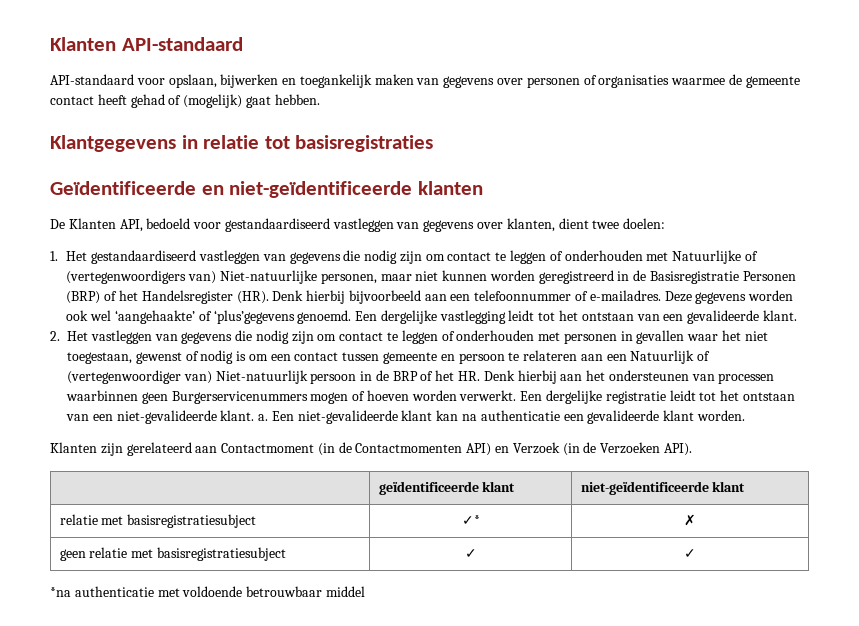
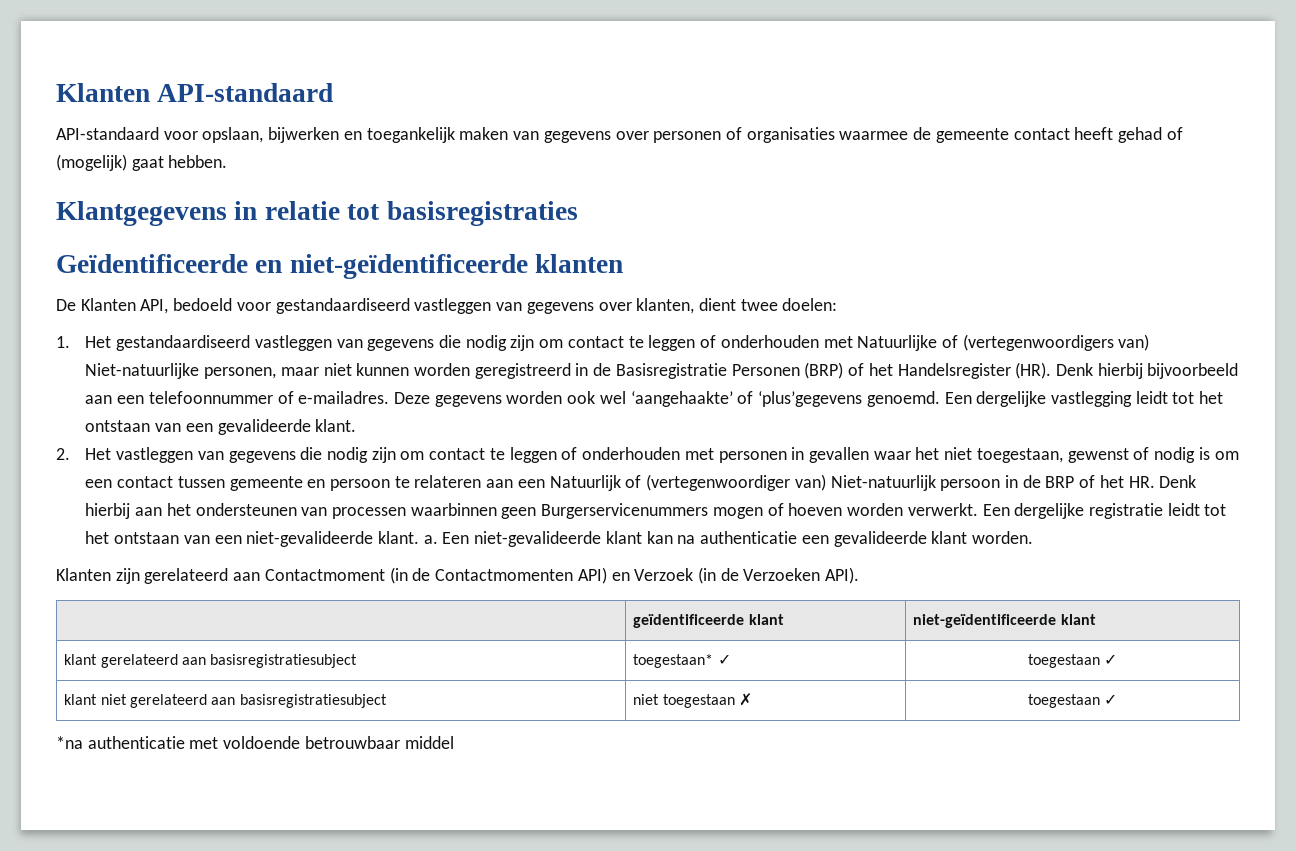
- relatie met basisregistratiesubject | ✓* | ✗
- geen relatie met basisregistratiesubject | ✓ | ✓
+ klant gerelateerd aan basisregistratiesubject | toegestaan* ✓ | toegestaan ✓
+ klant niet gerelateerd aan basisregistratiesubject | niet toegestaan ✗ | toegestaan ✓

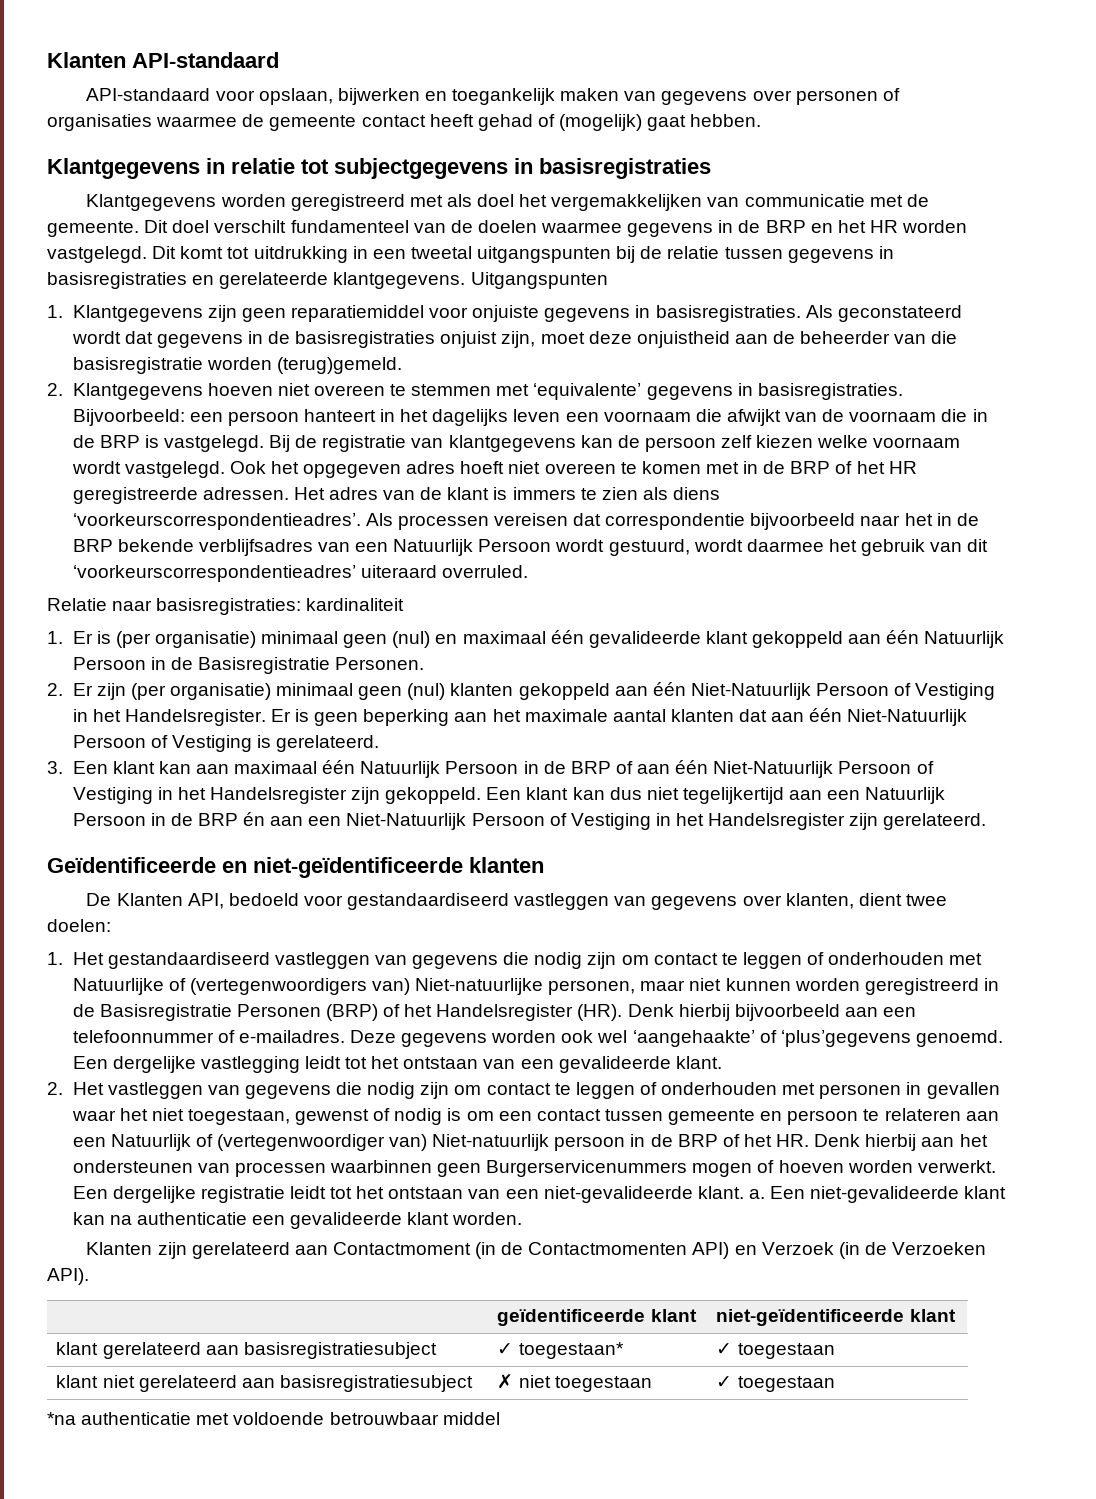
- Klantgegevens in relatie tot basisregistraties
+ Klantgegevens in relatie tot subjectgegevens in basisregistraties
+ Klantgegevens worden geregistreerd met als doel het vergemakkelijken van communicatie met de gemeente. Dit doel verschilt fundamenteel van de doelen waarmee gegevens in de BRP en het HR worden vastgelegd. Dit komt tot uitdrukking in een tweetal uitgangspunten bij de relatie tussen gegevens in basisregistraties en gerelateerde klantgegevens. Uitgangspunten
+ 1. Klantgegevens zijn geen reparatiemiddel voor onjuiste gegevens in basisregistraties. Als geconstateerd wordt dat gegevens in de basisregistraties onjuist zijn, moet deze onjuistheid aan de beheerder van die basisregistratie worden (terug)gemeld.
+ 2. Klantgegevens hoeven niet overeen te stemmen met ‘equivalente’ gegevens in basisregistraties. Bijvoorbeeld: een persoon hanteert in het dagelijks leven een voornaam die afwijkt van de voornaam die in de BRP is vastgelegd. Bij de registratie van klantgegevens kan de persoon zelf kiezen welke voornaam wordt vastgelegd. Ook het opgegeven adres hoeft niet overeen te komen met in de BRP of het HR geregistreerde adressen. Het adres van de klant is immers te zien als diens ‘voorkeurscorrespondentieadres’. Als processen vereisen dat correspondentie bijvoorbeeld naar het in de BRP bekende verblijfsadres van een Natuurlijk Persoon wordt gestuurd, wordt daarmee het gebruik van dit ‘voorkeurscorrespondentieadres’ uiteraard overruled.
+ Relatie naar basisregistraties: kardinaliteit
+ 1. Er is (per organisatie) minimaal geen (nul) en maximaal één gevalideerde klant gekoppeld aan één Natuurlijk Persoon in de Basisregistratie Personen.
+ 2. Er zijn (per organisatie) minimaal geen (nul) klanten gekoppeld aan één Niet-Natuurlijk Persoon of Vestiging in het Handelsregister. Er is geen beperking aan het maximale aantal klanten dat aan één Niet-Natuurlijk Persoon of Vestiging is gerelateerd.
+ 3. Een klant kan aan maximaal één Natuurlijk Persoon in de BRP of aan één Niet-Natuurlijk Persoon of Vestiging in het Handelsregister zijn gekoppeld. Een klant kan dus niet tegelijkertijd aan een Natuurlijk Persoon in de BRP én aan een Niet-Natuurlijk Persoon of Vestiging in het Handelsregister zijn gerelateerd.
- klant gerelateerd aan basisregistratiesubject | toegestaan* ✓ | toegestaan ✓
+ klant gerelateerd aan basisregistratiesubject | ✓ toegestaan* | ✓ toegestaan
- klant niet gerelateerd aan basisregistratiesubject | niet toegestaan ✗ | toegestaan ✓
+ klant niet gerelateerd aan basisregistratiesubject | ✗ niet toegestaan | ✓ toegestaan

